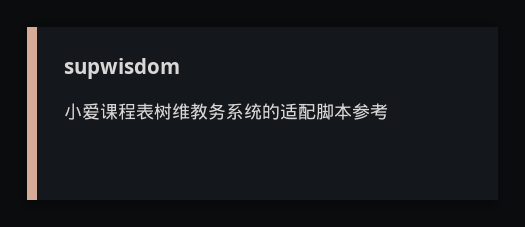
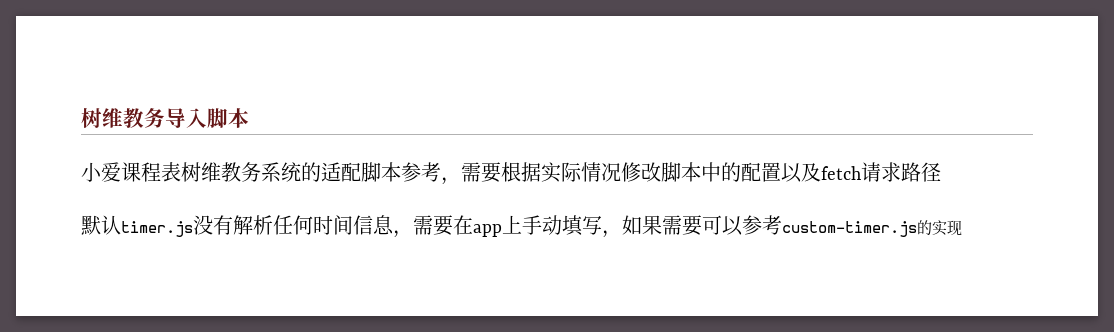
- supwisdom
+ 树维教务导入脚本
- 小爱课程表树维教务系统的适配脚本参考
+ 小爱课程表树维教务系统的适配脚本参考，需要根据实际情况修改脚本中的配置以及fetch请求路径
+ 默认timer.js没有解析任何时间信息，需要在app上手动填写，如果需要可以参考custom-timer.js的实现

